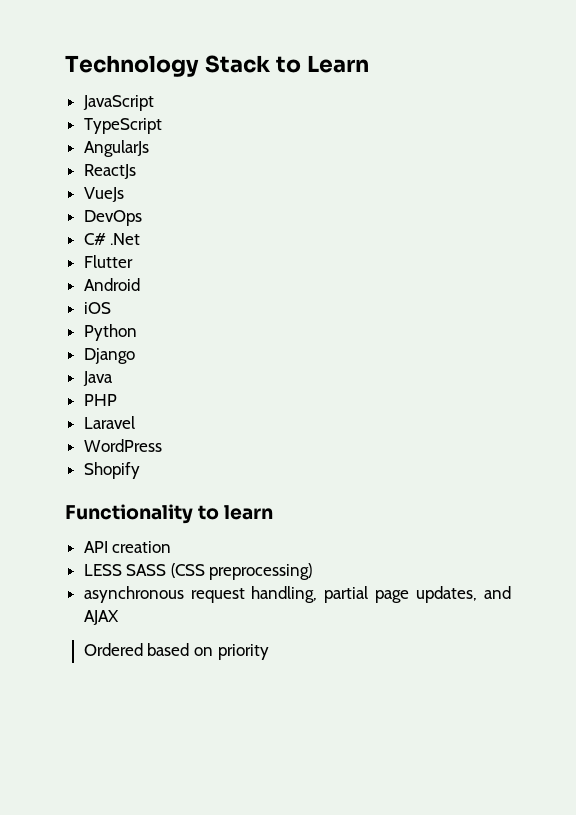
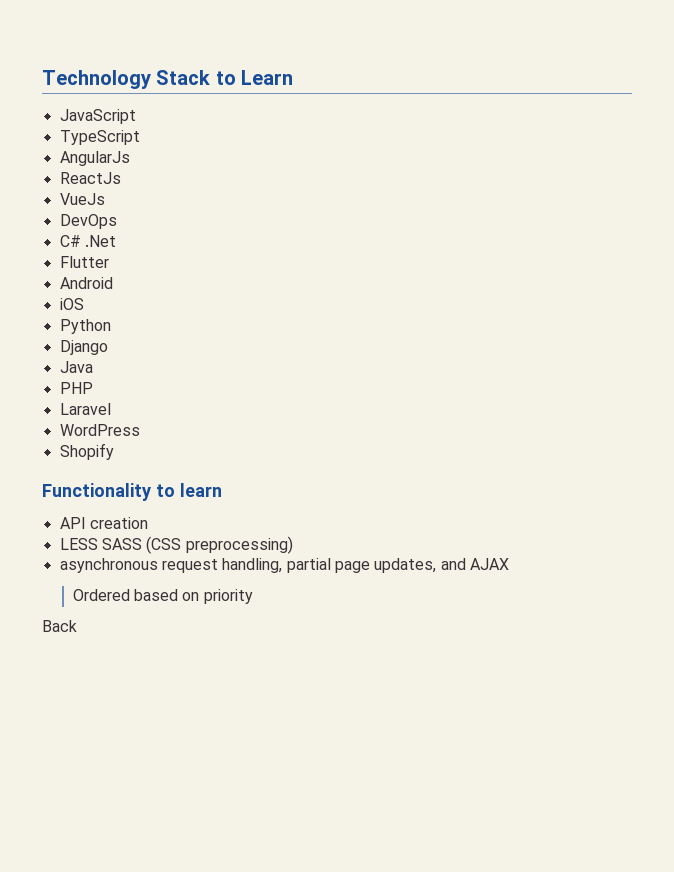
+ Back

